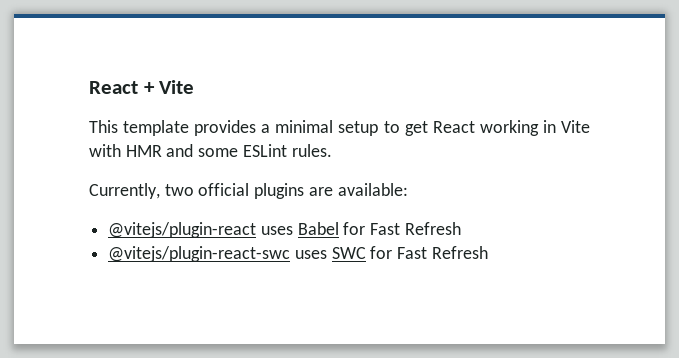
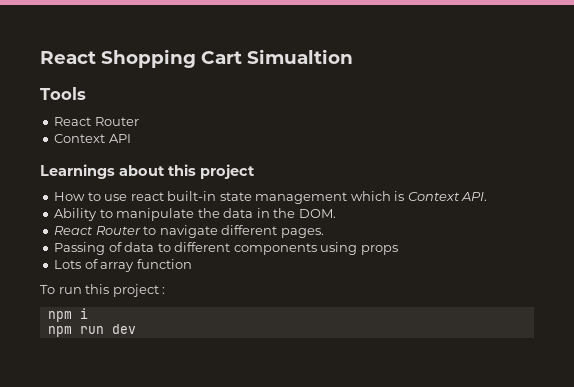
- React + Vite
- This template provides a minimal setup to get React working in Vite with HMR and some ESLint rules.
- Currently, two official plugins are available:
- @vitejs/plugin-react uses Babel for Fast Refresh
- @vitejs/plugin-react-swc uses SWC for Fast Refresh
+ React Shopping Cart Simualtion
+ Tools
+ React Router
+ Context API
+ Learnings about this project
+ How to use react built-in state management which is Context API.
+ Ability to manipulate the data in the DOM.
+ React Router to navigate different pages.
+ Passing of data to different components using props
+ Lots of array function
+ To run this project :
+ npm i
+ npm run dev

